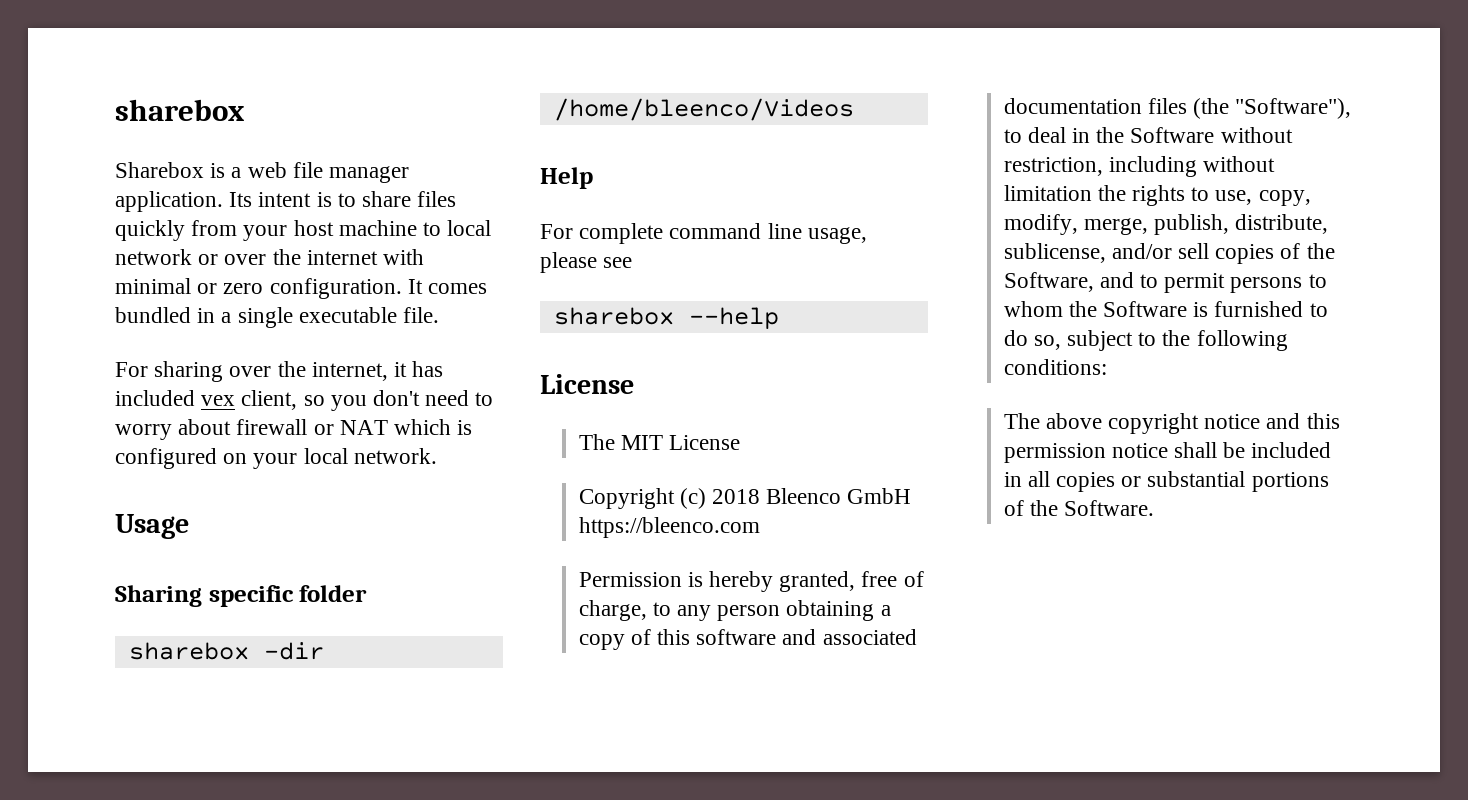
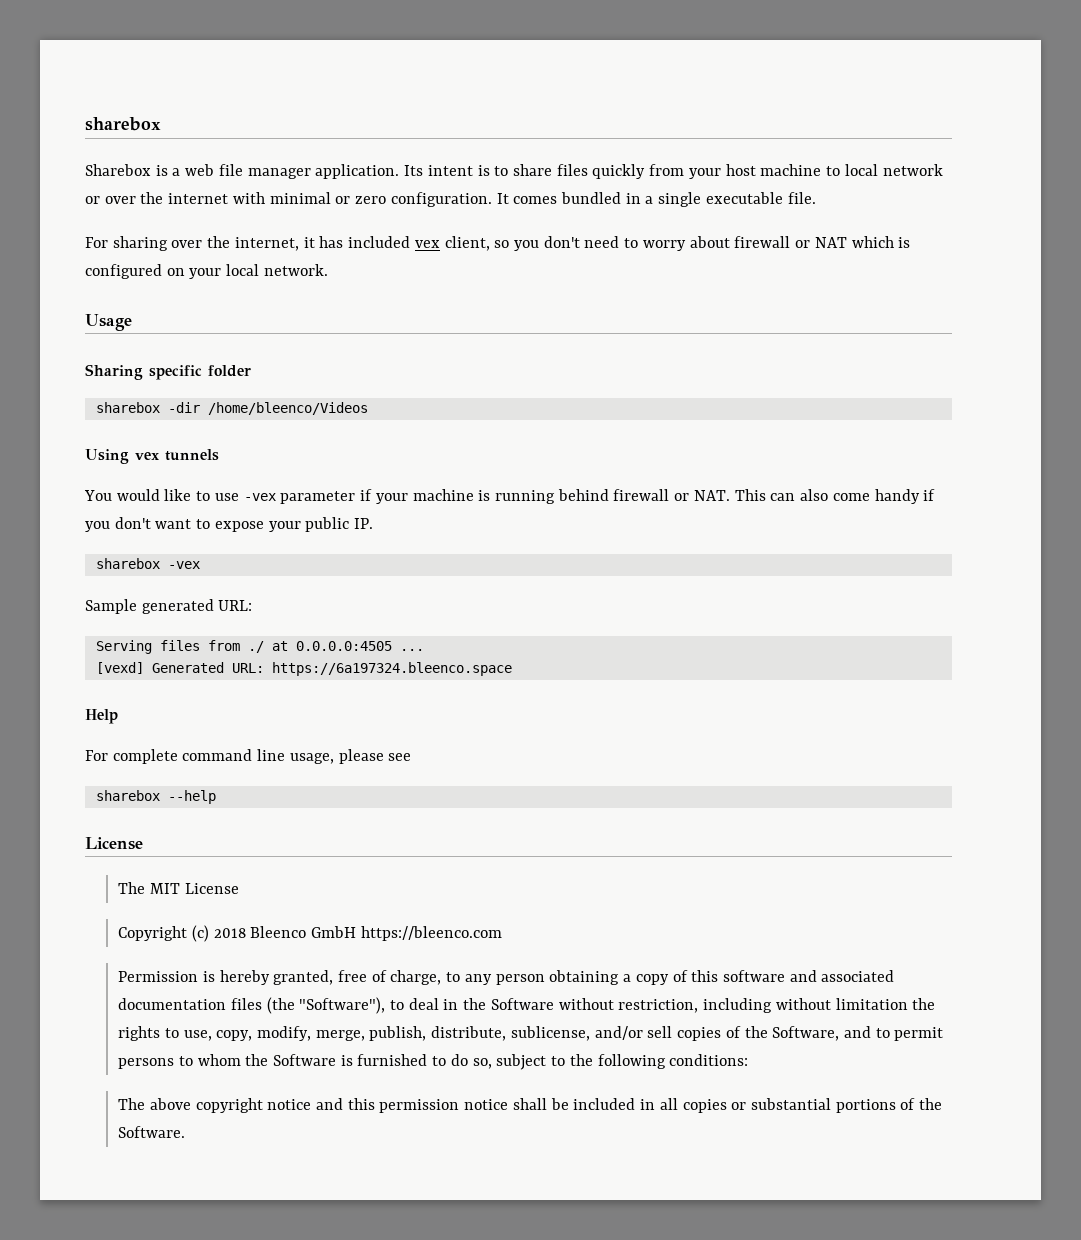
+ Using vex tunnels
+ You would like to use -vex parameter if your machine is running behind firewall or NAT. This can also come handy if you don't want to expose your public IP.
+ sharebox -vex
+ Sample generated URL:
+ Serving files from ./ at 0.0.0.0:4505 ...
+ [vexd] Generated URL: https://6a197324.bleenco.space

